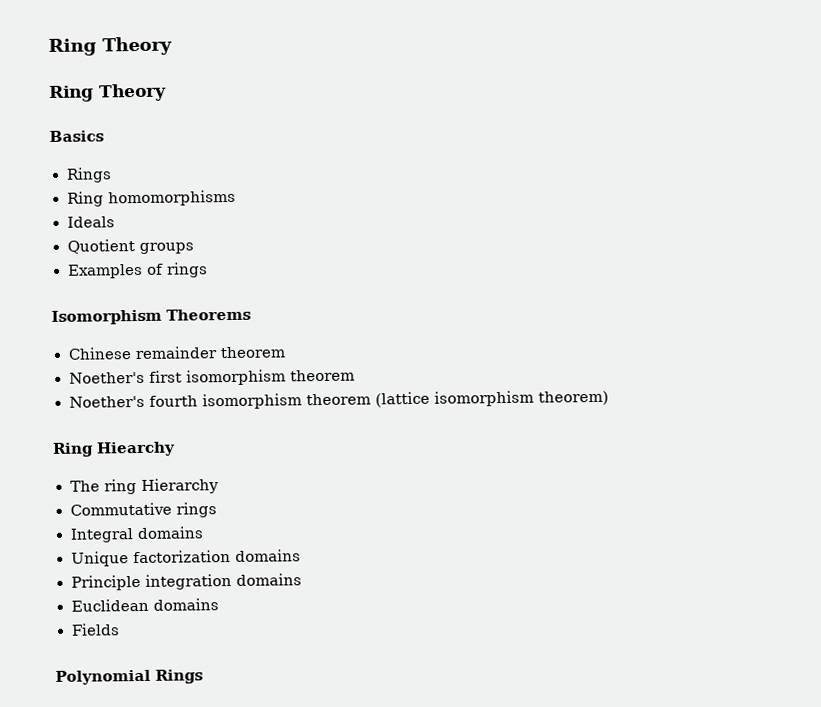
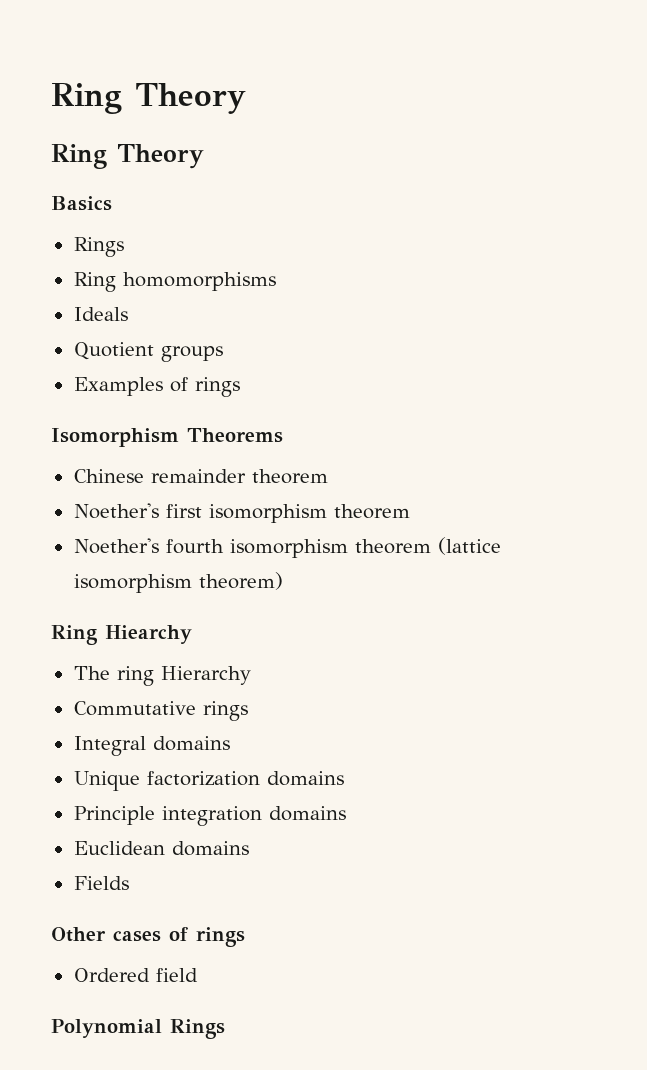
+ Other cases of rings
+ Ordered field

